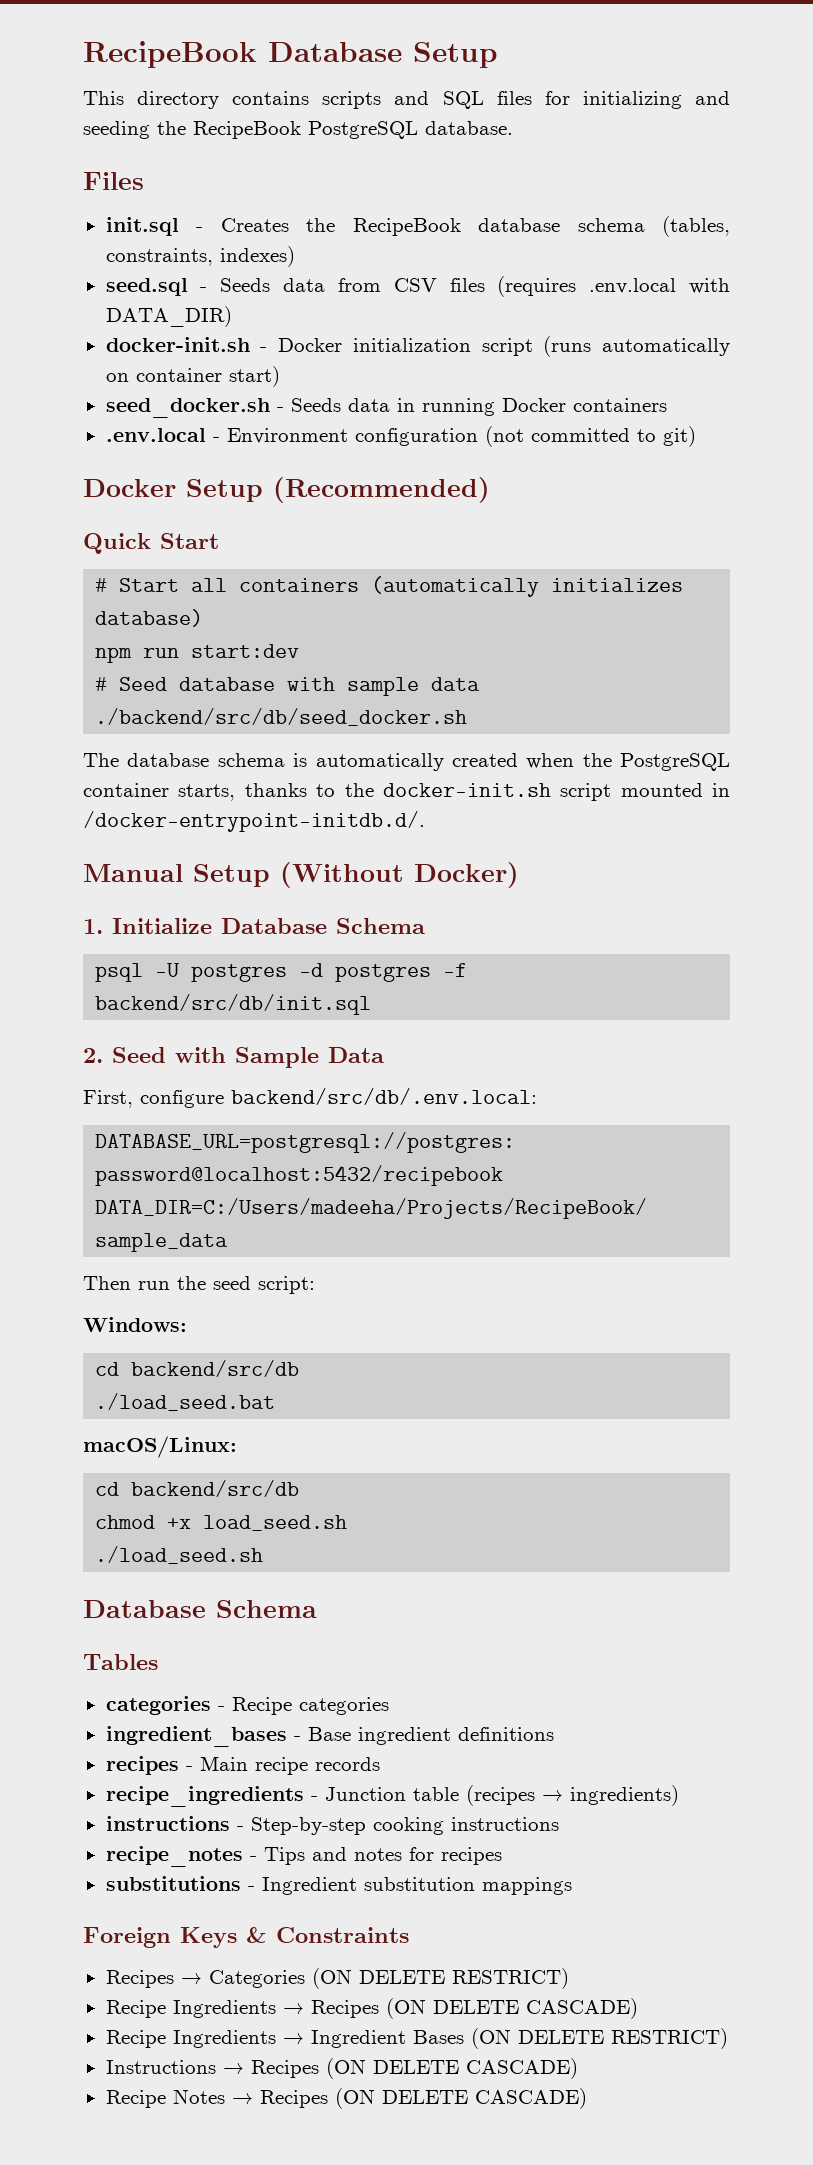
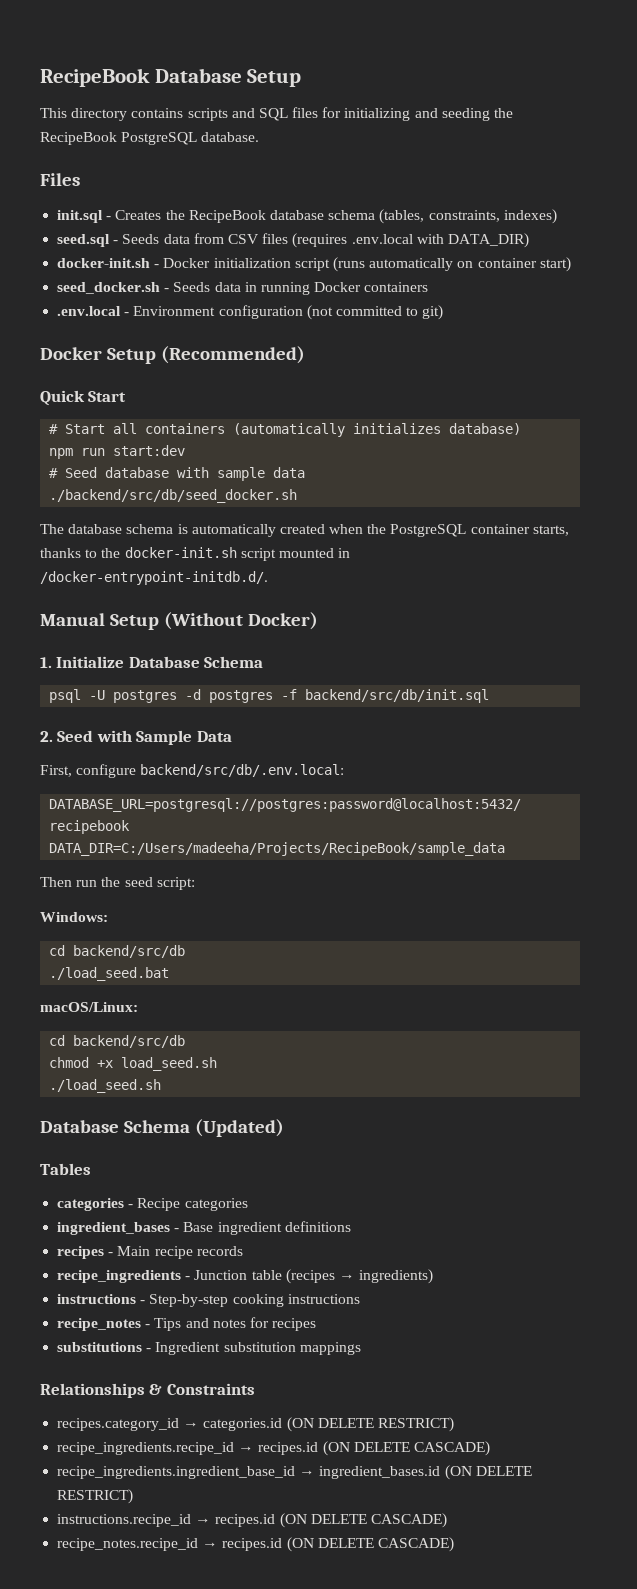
  ./load_seed.sh
- Database Schema
+ Database Schema (Updated)
- Foreign Keys & Constraints
+ Relationships & Constraints
- Recipes → Categories (ON DELETE RESTRICT)
- Recipe Ingredients → Recipes (ON DELETE CASCADE)
- Recipe Ingredients → Ingredient Bases (ON DELETE RESTRICT)
- Instructions → Recipes (ON DELETE CASCADE)
- Recipe Notes → Recipes (ON DELETE CASCADE)
+ recipes.category_id → categories.id (ON DELETE RESTRICT)
+ recipe_ingredients.recipe_id → recipes.id (ON DELETE CASCADE)
+ recipe_ingredients.ingredient_base_id → ingredient_bases.id (ON DELETE RESTRICT)
+ instructions.recipe_id → recipes.id (ON DELETE CASCADE)
+ recipe_notes.recipe_id → recipes.id (ON DELETE CASCADE)

